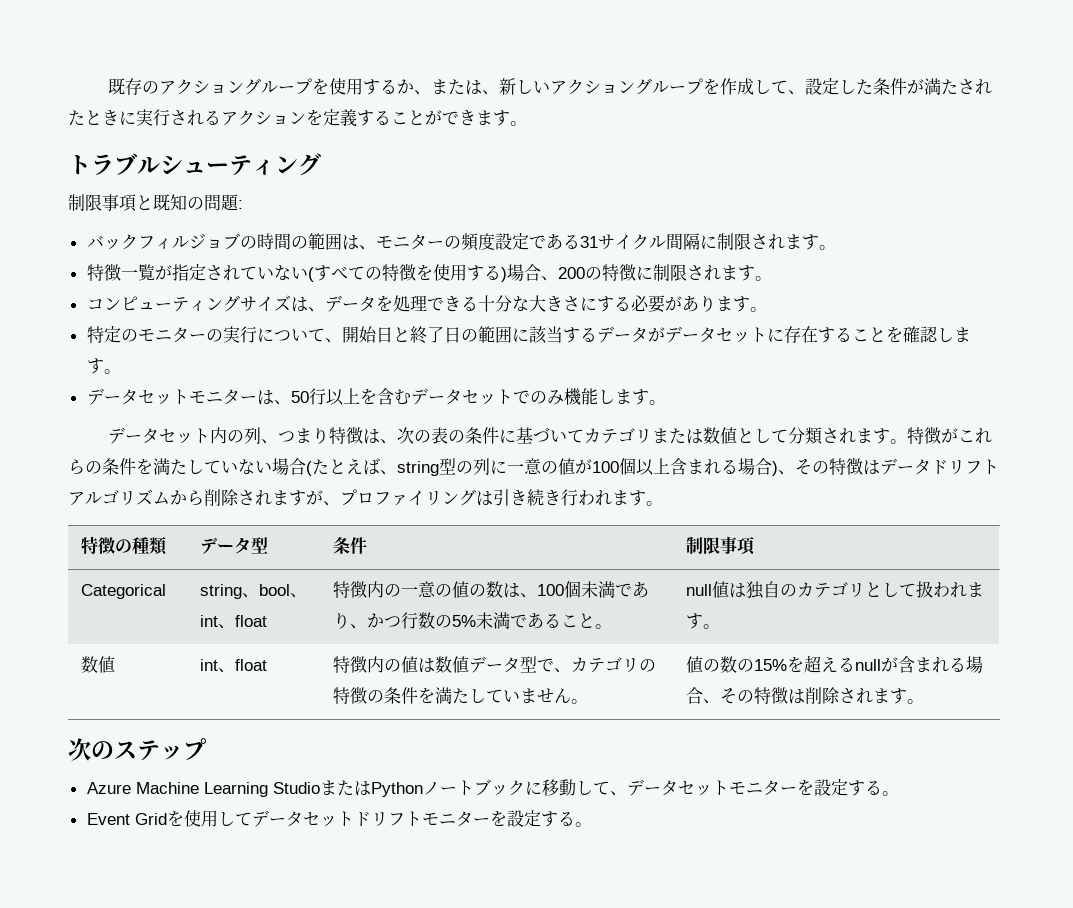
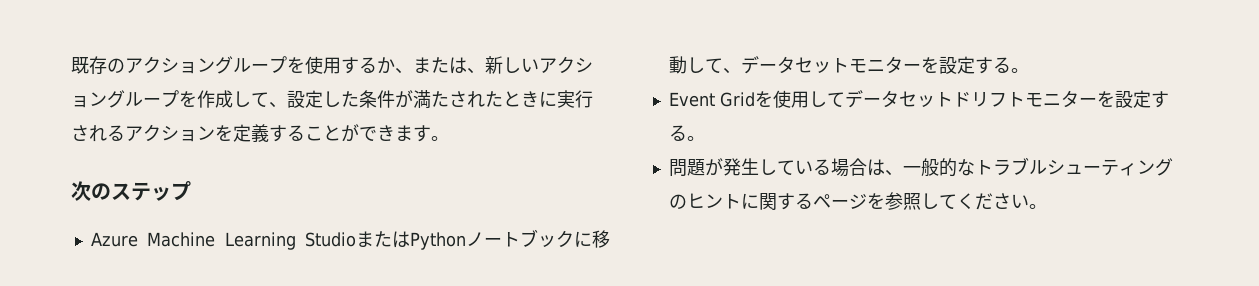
- トラブルシューティング
- 制限事項と既知の問題:
- バックフィルジョブの時間の範囲は、モニターの頻度設定である31サイクル間隔に制限されます。
- 特徴一覧が指定されていない(すべての特徴を使用する)場合、200の特徴に制限されます。
- コンピューティングサイズは、データを処理できる十分な大きさにする必要があります。
- 特定のモニターの実行について、開始日と終了日の範囲に該当するデータがデータセットに存在することを確認します。
- データセットモニターは、50行以上を含むデータセットでのみ機能します。
- データセット内の列、つまり特徴は、次の表の条件に基づいてカテゴリまたは数値として分類されます。特徴がこれらの条件を満たしていない場合(たとえば、string型の列に一意の値が100個以上含まれる場合)、その特徴はデータドリフトアルゴリズムから削除されますが、プロファイリングは引き続き行われます。
- 特徴の種類 | データ型 | 条件 | 制限事項
- Categorical | string、bool、int、float | 特徴内の一意の値の数は、100個未満であり、かつ行数の5%未満であること。 | null値は独自のカテゴリとして扱われます。
- 数値 | int、float | 特徴内の値は数値データ型で、カテゴリの特徴の条件を満たしていません。 | 値の数の15%を超えるnullが含まれる場合、その特徴は削除されます。
+ 問題が発生している場合は、一般的なトラブルシューティングのヒントに関するページを参照してください。

